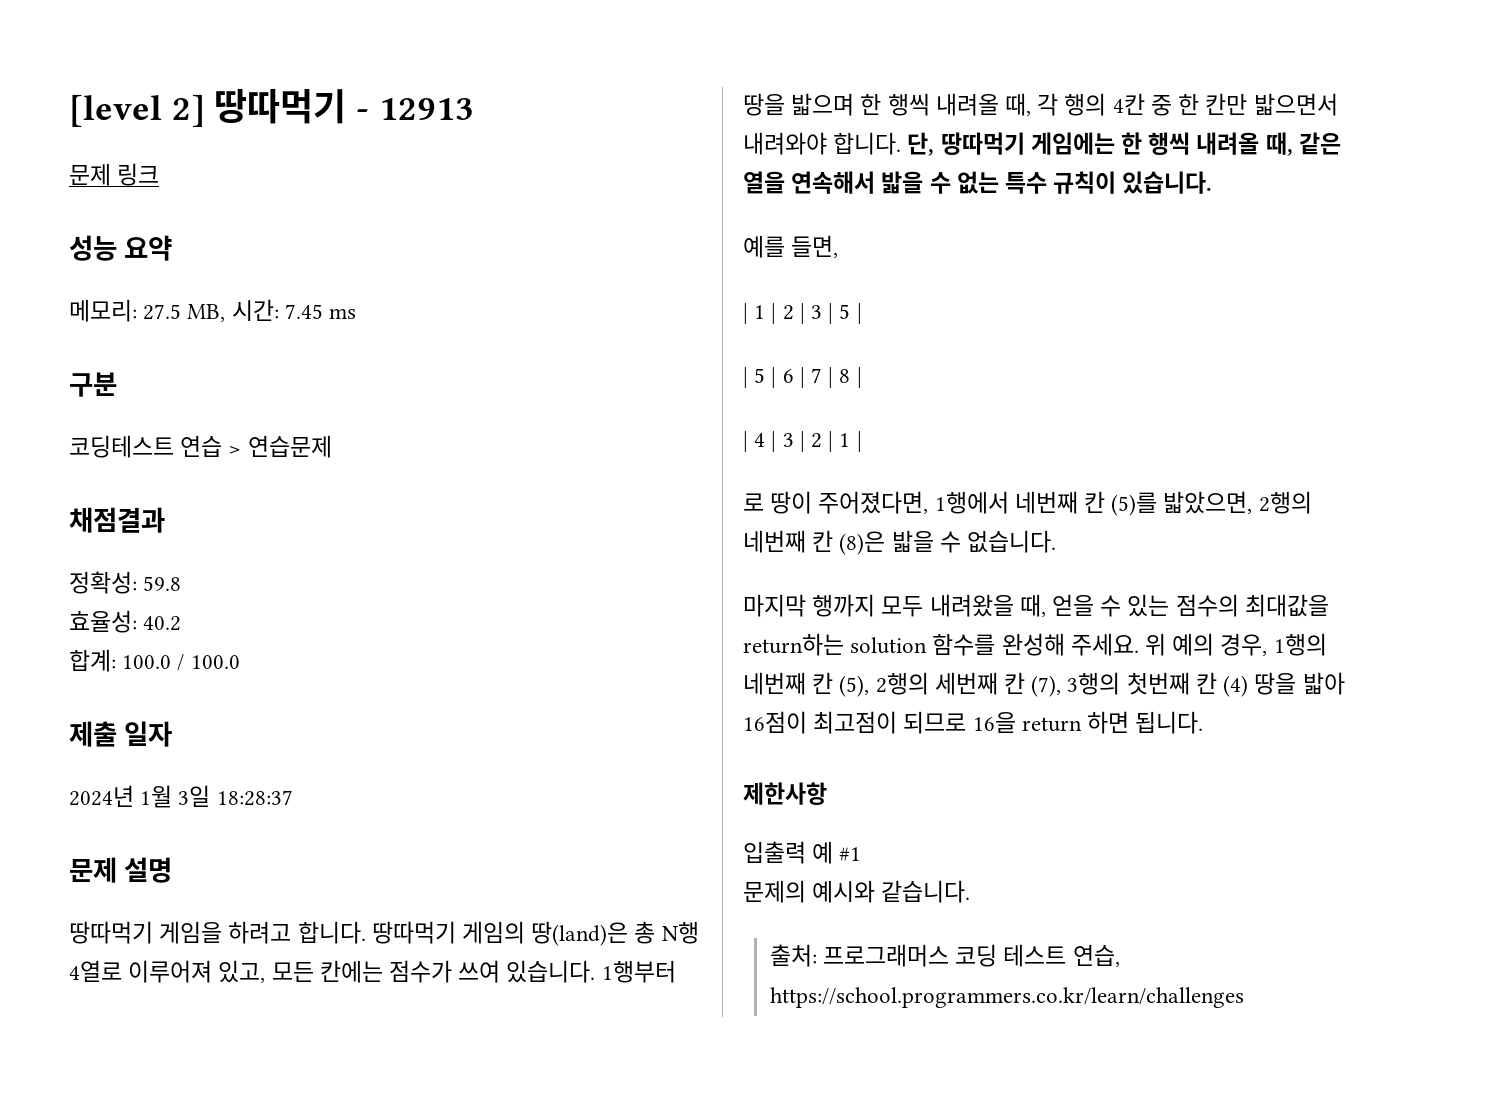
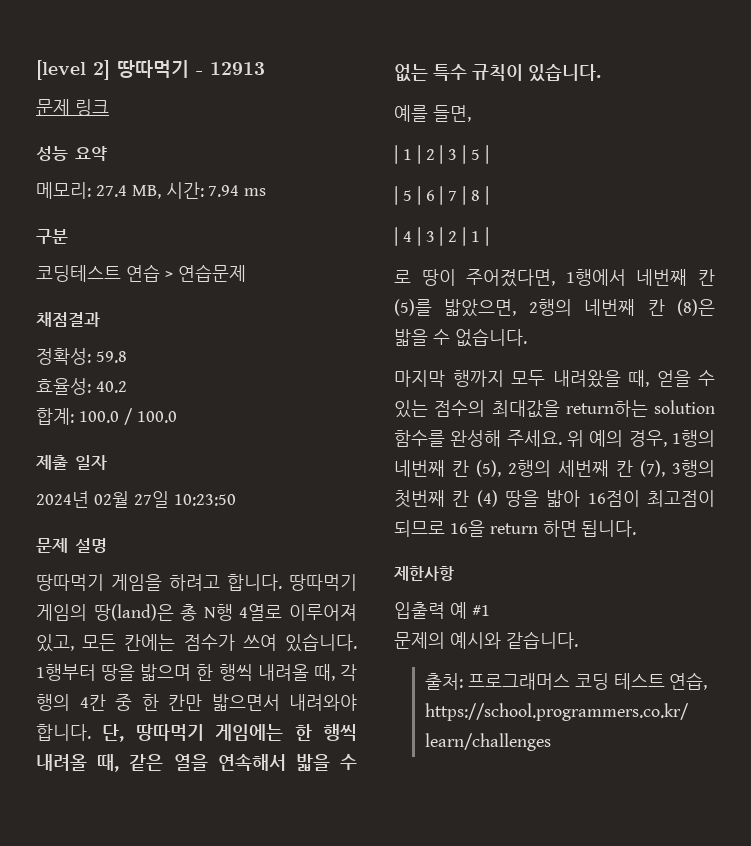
- 메모리: 27.5 MB, 시간: 7.45 ms
+ 메모리: 27.4 MB, 시간: 7.94 ms
- 2024년 1월 3일 18:28:37
+ 2024년 02월 27일 10:23:50

